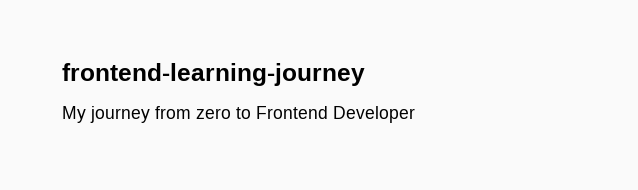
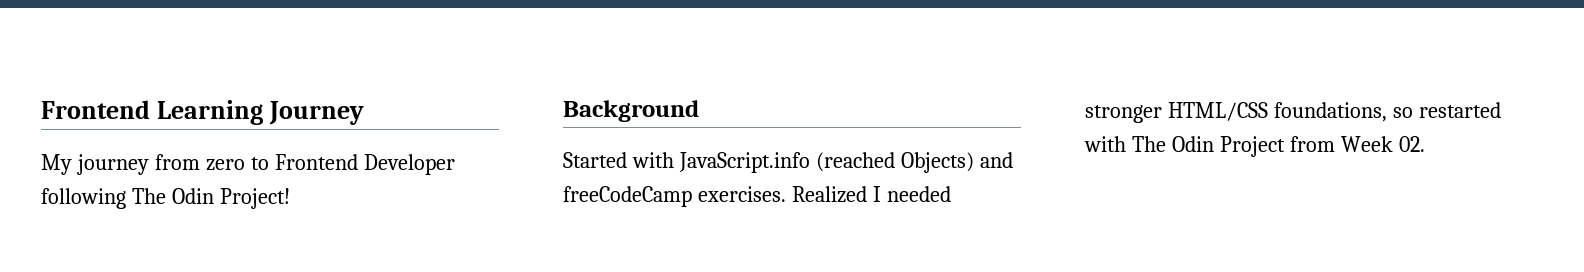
- frontend-learning-journey
+ Frontend Learning Journey
- My journey from zero to Frontend Developer
+ My journey from zero to Frontend Developer following The Odin Project!
+ Background
+ Started with JavaScript.info (reached Objects) and freeCodeCamp exercises. Realized I needed stronger HTML/CSS foundations, so restarted with The Odin Project from Week 02.

